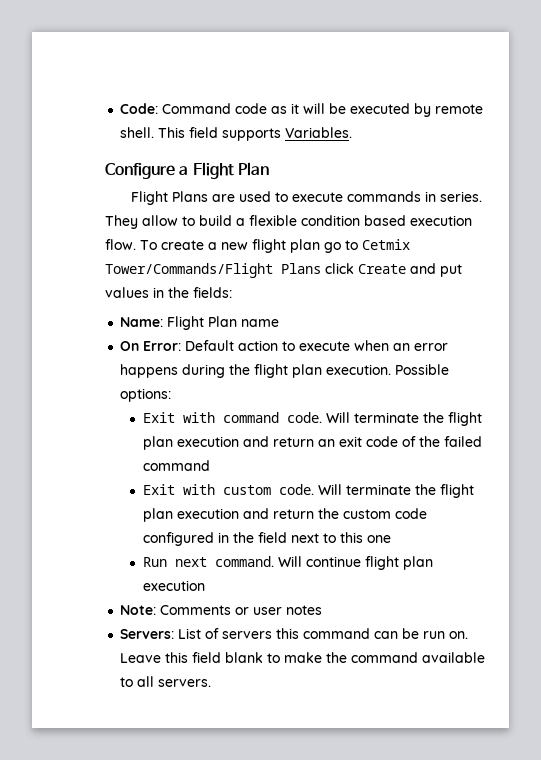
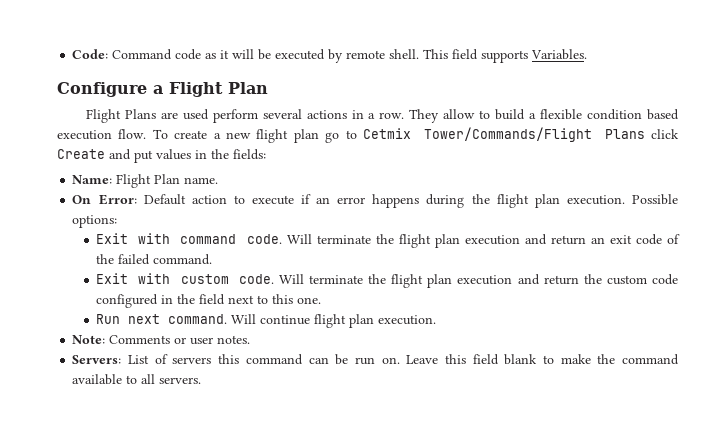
- Flight Plans are used to execute commands in series.
+ Flight Plans are used perform several actions in a row.
- Name: Flight Plan name
+ Name: Flight Plan name.
- On Error: Default action to execute when an error happens during the flight plan execution.
+ On Error: Default action to execute if an error happens during the flight plan execution.
- Will terminate the flight plan execution and return an exit code of the failed command
+ Will terminate the flight plan execution and return an exit code of the failed command.
- Will terminate the flight plan execution and return the custom code configured in the field next to this one
+ Will terminate the flight plan execution and return the custom code configured in the field next to this one.
- Will continue flight plan execution
+ Will continue flight plan execution.
- Note: Comments or user notes
+ Note: Comments or user notes.

